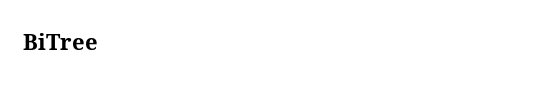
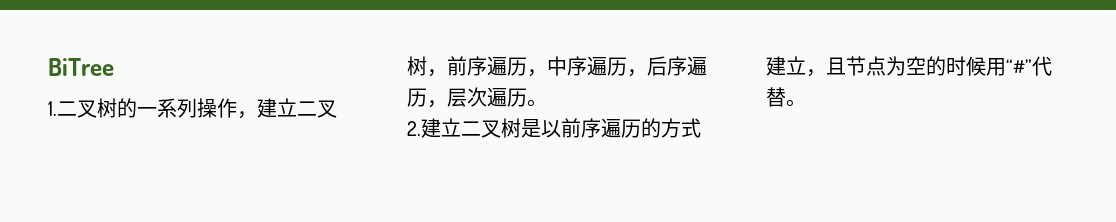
+ 1.二叉树的一系列操作，建立二叉树，前序遍历，中序遍历，后序遍历，层次遍历。
+ 2.建立二叉树是以前序遍历的方式建立，且节点为空的时候用“#”代替。

